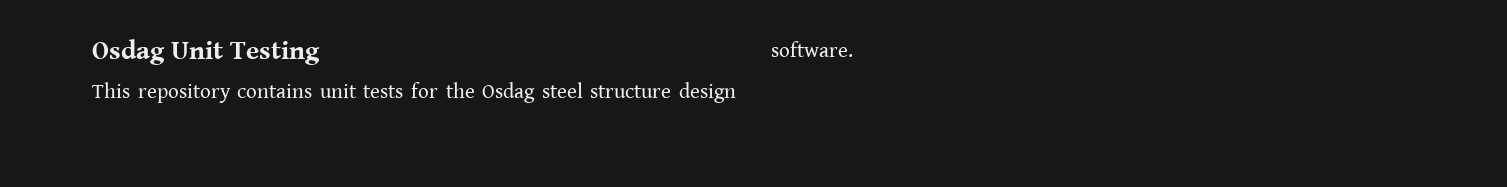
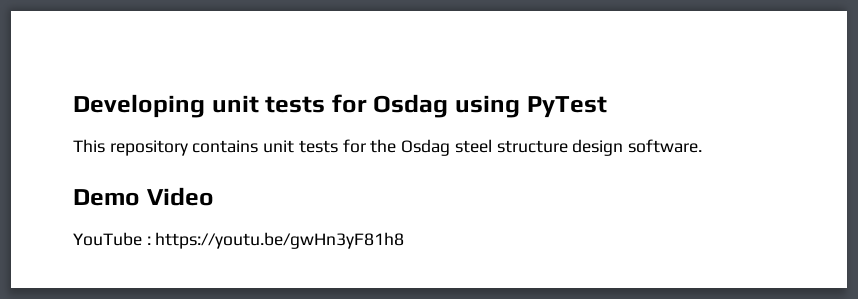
- Osdag Unit Testing
+ Developing unit tests for Osdag using PyTest
+ Demo Video
+ YouTube : https://youtu.be/gwHn3yF81h8

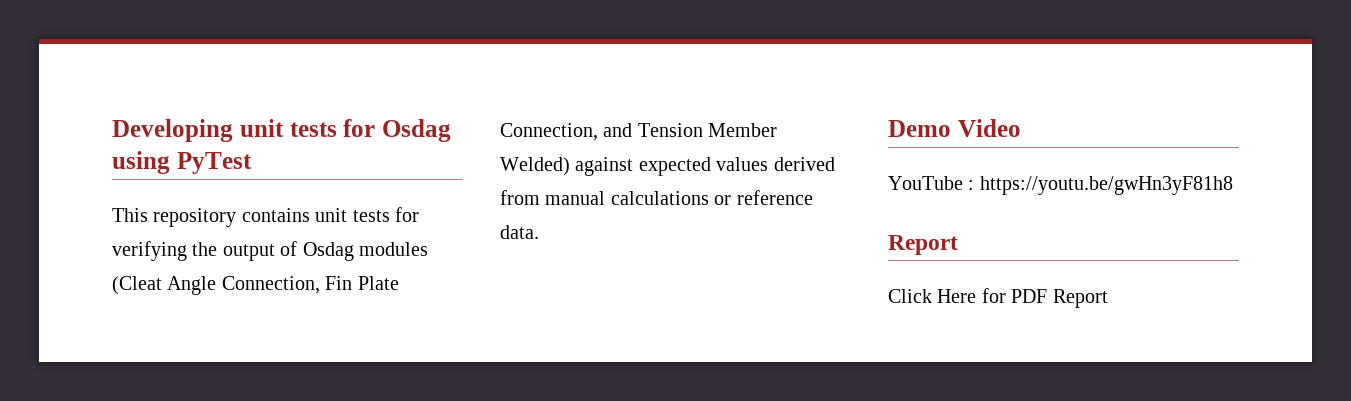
- This repository contains unit tests for the Osdag steel structure design software.
+ This repository contains unit tests for verifying the output of Osdag modules (Cleat Angle Connection, Fin Plate Connection, and Tension Member Welded) against expected values derived from manual calculations or reference data.
  YouTube : https://youtu.be/gwHn3yF81h8
+ Report
+ Click Here for PDF Report

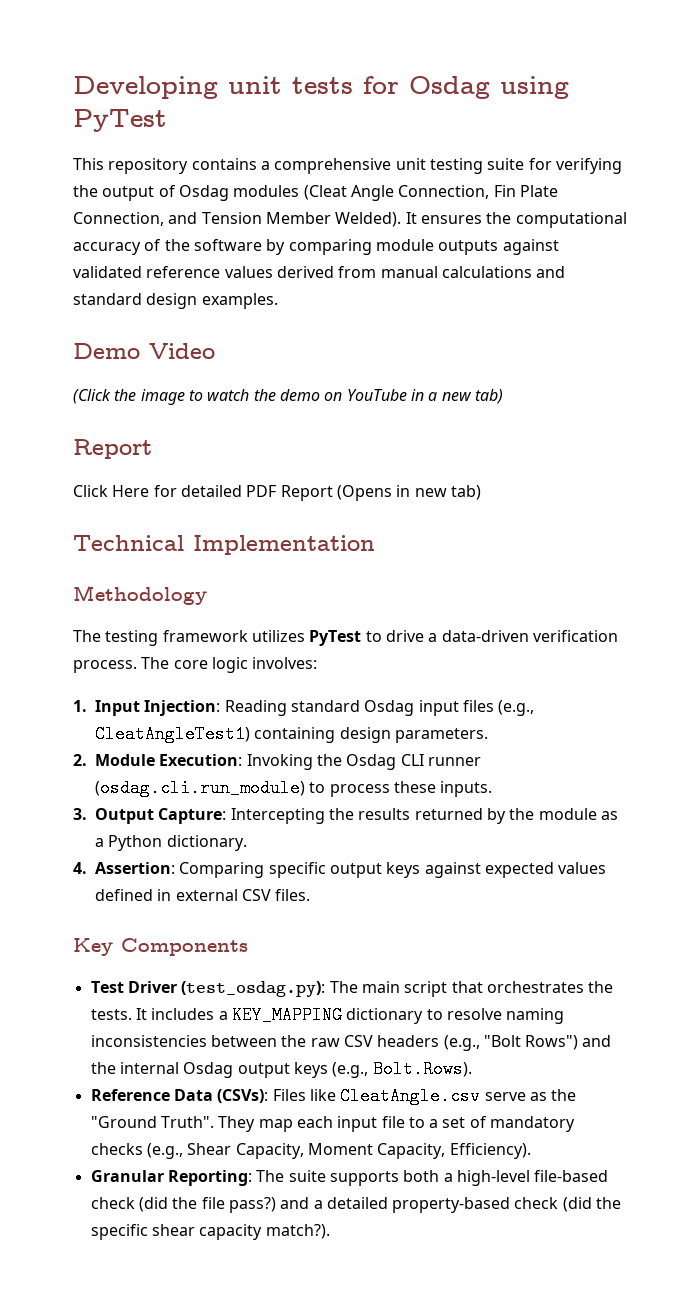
- This repository contains unit tests for verifying the output of Osdag modules (Cleat Angle Connection, Fin Plate Connection, and Tension Member Welded) against expected values derived from manual calculations or reference data.
+ This repository contains a comprehensive unit testing suite for verifying the output of Osdag modules (Cleat Angle Connection, Fin Plate Connection, and Tension Member Welded). It ensures the computational accuracy of the software by comparing module outputs against validated reference values derived from manual calculations and standard design examples.
  Demo Video
- YouTube : https://youtu.be/gwHn3yF81h8
+ (Click the image to watch the demo on YouTube in a new tab)
- Click Here for PDF Report
+ Click Here for detailed PDF Report (Opens in new tab)
+ Technical Implementation
+ Methodology
+ The testing framework utilizes PyTest to drive a data-driven verification process. The core logic involves:
+ 1. Input Injection: Reading standard Osdag input files (e.g., CleatAngleTest1) containing design parameters.
+ 2. Module Execution: Invoking the Osdag CLI runner (osdag.cli.run_module) to process these inputs.
+ 3. Output Capture: Intercepting the results returned by the module as a Python dictionary.
+ 4. Assertion: Comparing specific output keys against expected values defined in external CSV files.
+ Key Components
+ Test Driver (test_osdag.py): The main script that orchestrates the tests. It includes a KEY_MAPPING dictionary to resolve naming inconsistencies between the raw CSV headers (e.g., "Bolt Rows") and the internal Osdag output keys (e.g., Bolt.Rows).
+ Reference Data (CSVs): Files like CleatAngle.csv serve as the "Ground Truth". They map each input file to a set of mandatory checks (e.g., Shear Capacity, Moment Capacity, Efficiency).
+ Granular Reporting: The suite supports both a high-level file-based check (did the file pass?) and a detailed property-based check (did the specific shear capacity match?).

